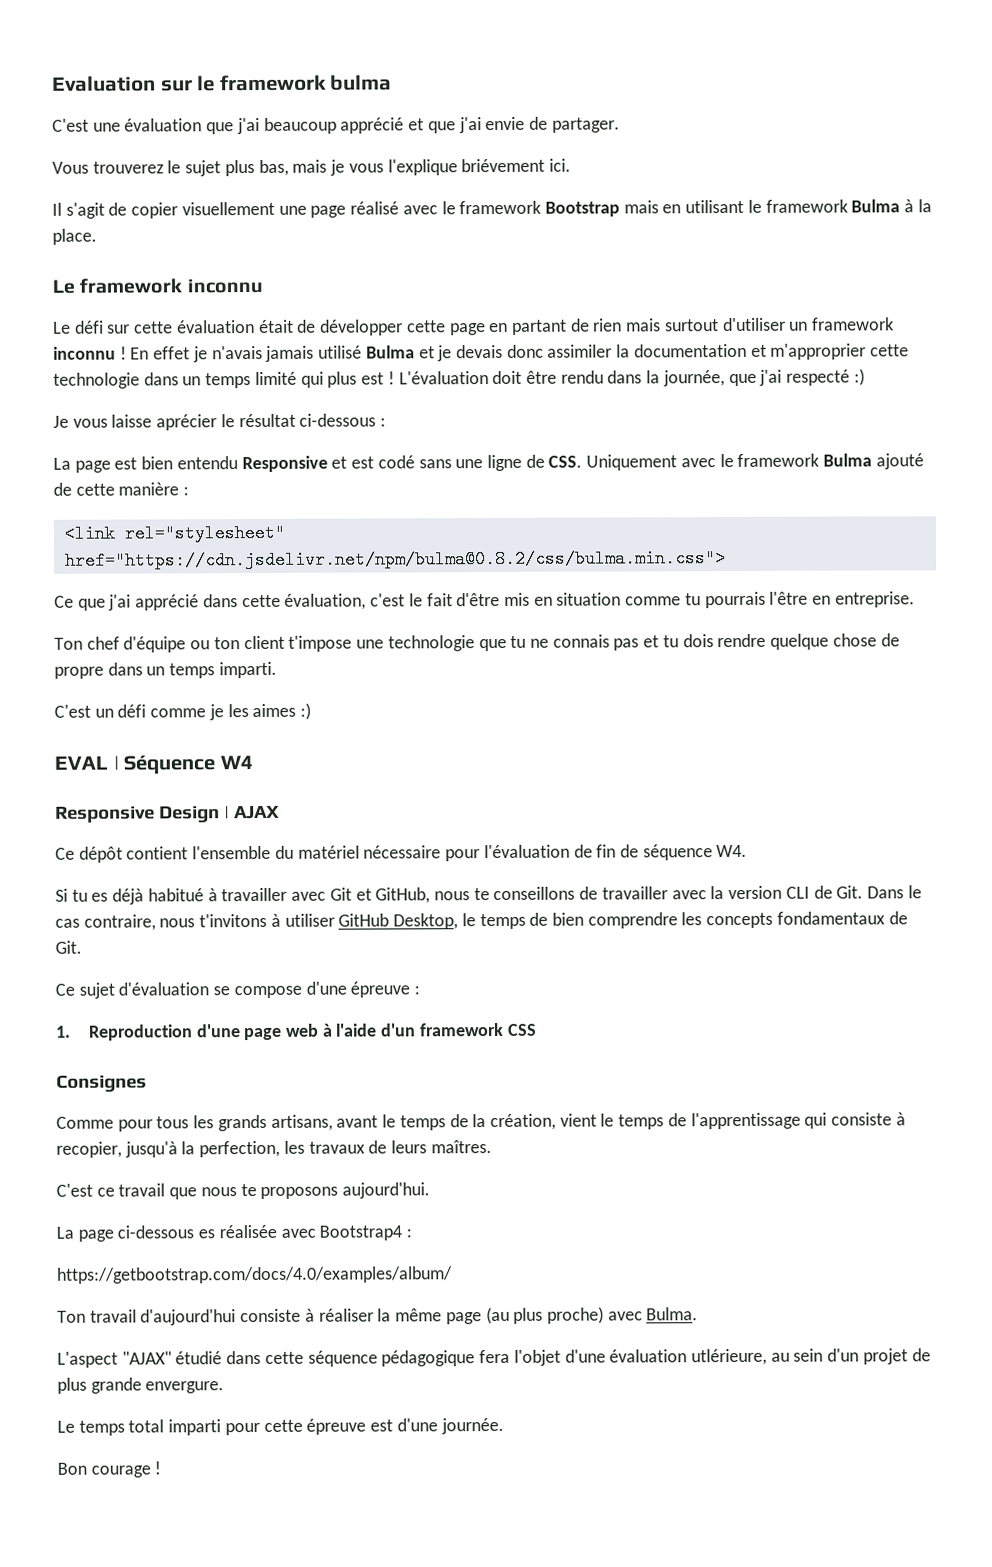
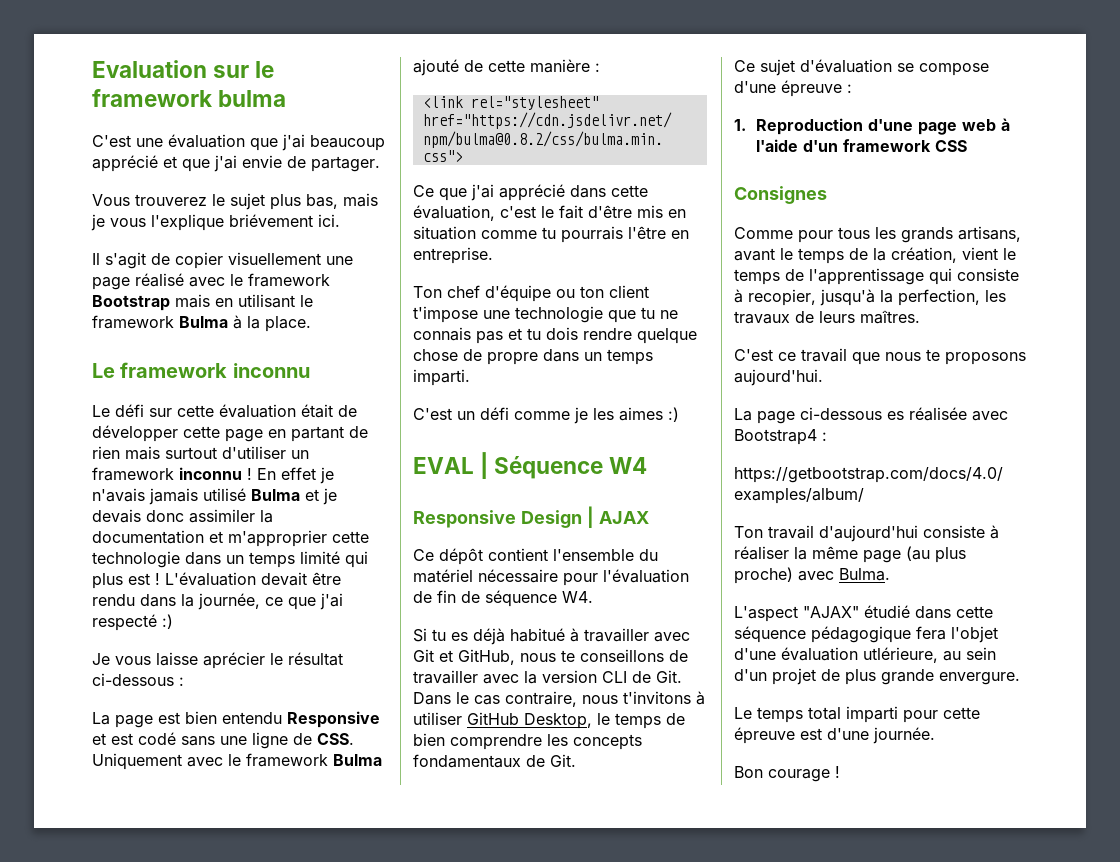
- L'évaluation doit être rendu dans la journée, que j'ai respecté :)
+ L'évaluation devait être rendu dans la journée, ce que j'ai respecté :)

